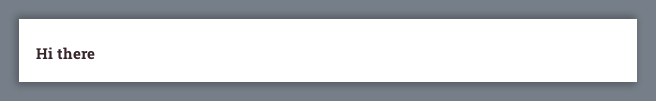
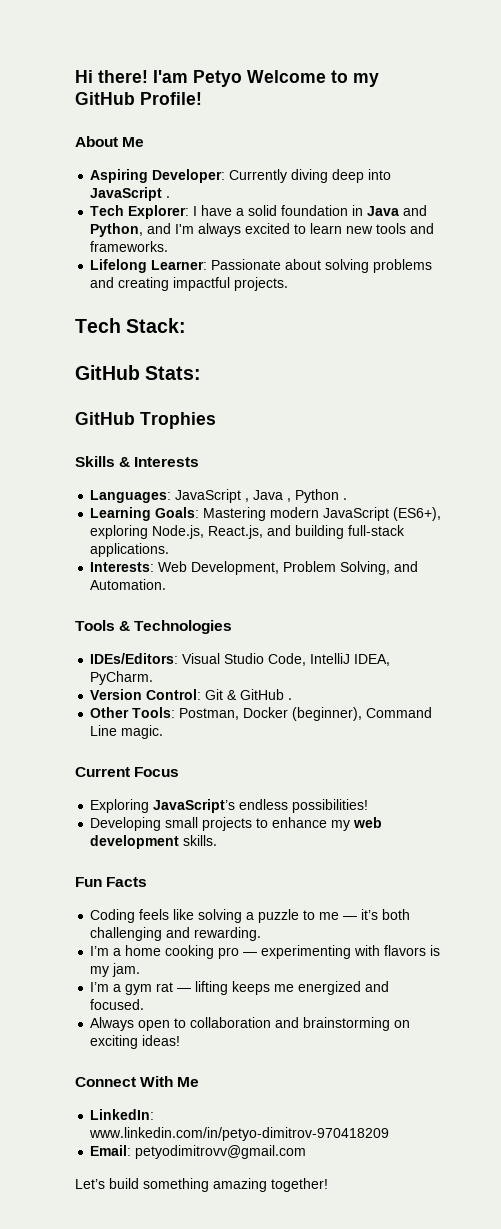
- Hi there
+ Hi there! I'am Petyo Welcome to my GitHub Profile!
+ About Me
+ Aspiring Developer: Currently diving deep into JavaScript .
+ Tech Explorer: I have a solid foundation in Java and Python, and I'm always excited to learn new tools and frameworks.
+ Lifelong Learner: Passionate about solving problems and creating impactful projects.
+ Tech Stack:
+ GitHub Stats:
+ GitHub Trophies
+ Skills & Interests
+ Languages: JavaScript , Java , Python .
+ Learning Goals: Mastering modern JavaScript (ES6+), exploring Node.js, React.js, and building full-stack applications.
+ Interests: Web Development, Problem Solving, and Automation.
+ Tools & Technologies
+ IDEs/Editors: Visual Studio Code, IntelliJ IDEA, PyCharm.
+ Version Control: Git & GitHub .
+ Other Tools: Postman, Docker (beginner), Command Line magic.
+ Current Focus
+ Exploring JavaScript’s endless possibilities!
+ Developing small projects to enhance my web development skills.
+ Fun Facts
+ Coding feels like solving a puzzle to me — it’s both challenging and rewarding.
+ I’m a home cooking pro — experimenting with flavors is my jam.
+ I’m a gym rat — lifting keeps me energized and focused.
+ Always open to collaboration and brainstorming on exciting ideas!
+ Connect With Me
+ LinkedIn: www.linkedin.com/in/petyo-dimitrov-970418209
+ Email: petyodimitrovv@gmail.com
+ Let’s build something amazing together!

